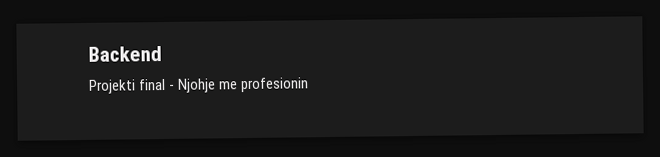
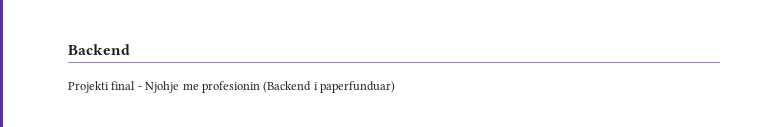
- Projekti final - Njohje me profesionin
+ Projekti final - Njohje me profesionin (Backend i paperfunduar)

